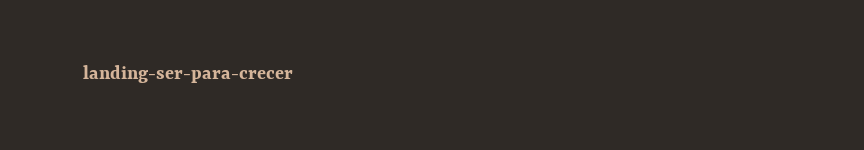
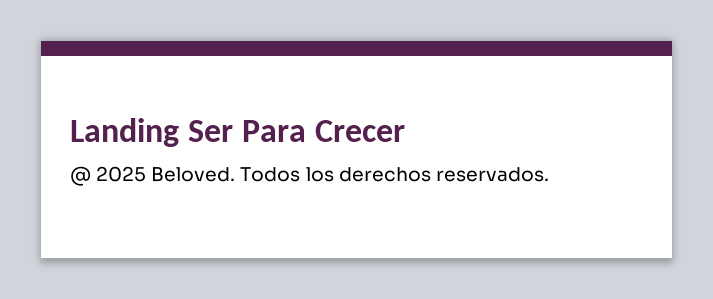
- landing-ser-para-crecer
+ Landing Ser Para Crecer
+ @ 2025 Beloved. Todos los derechos reservados.

